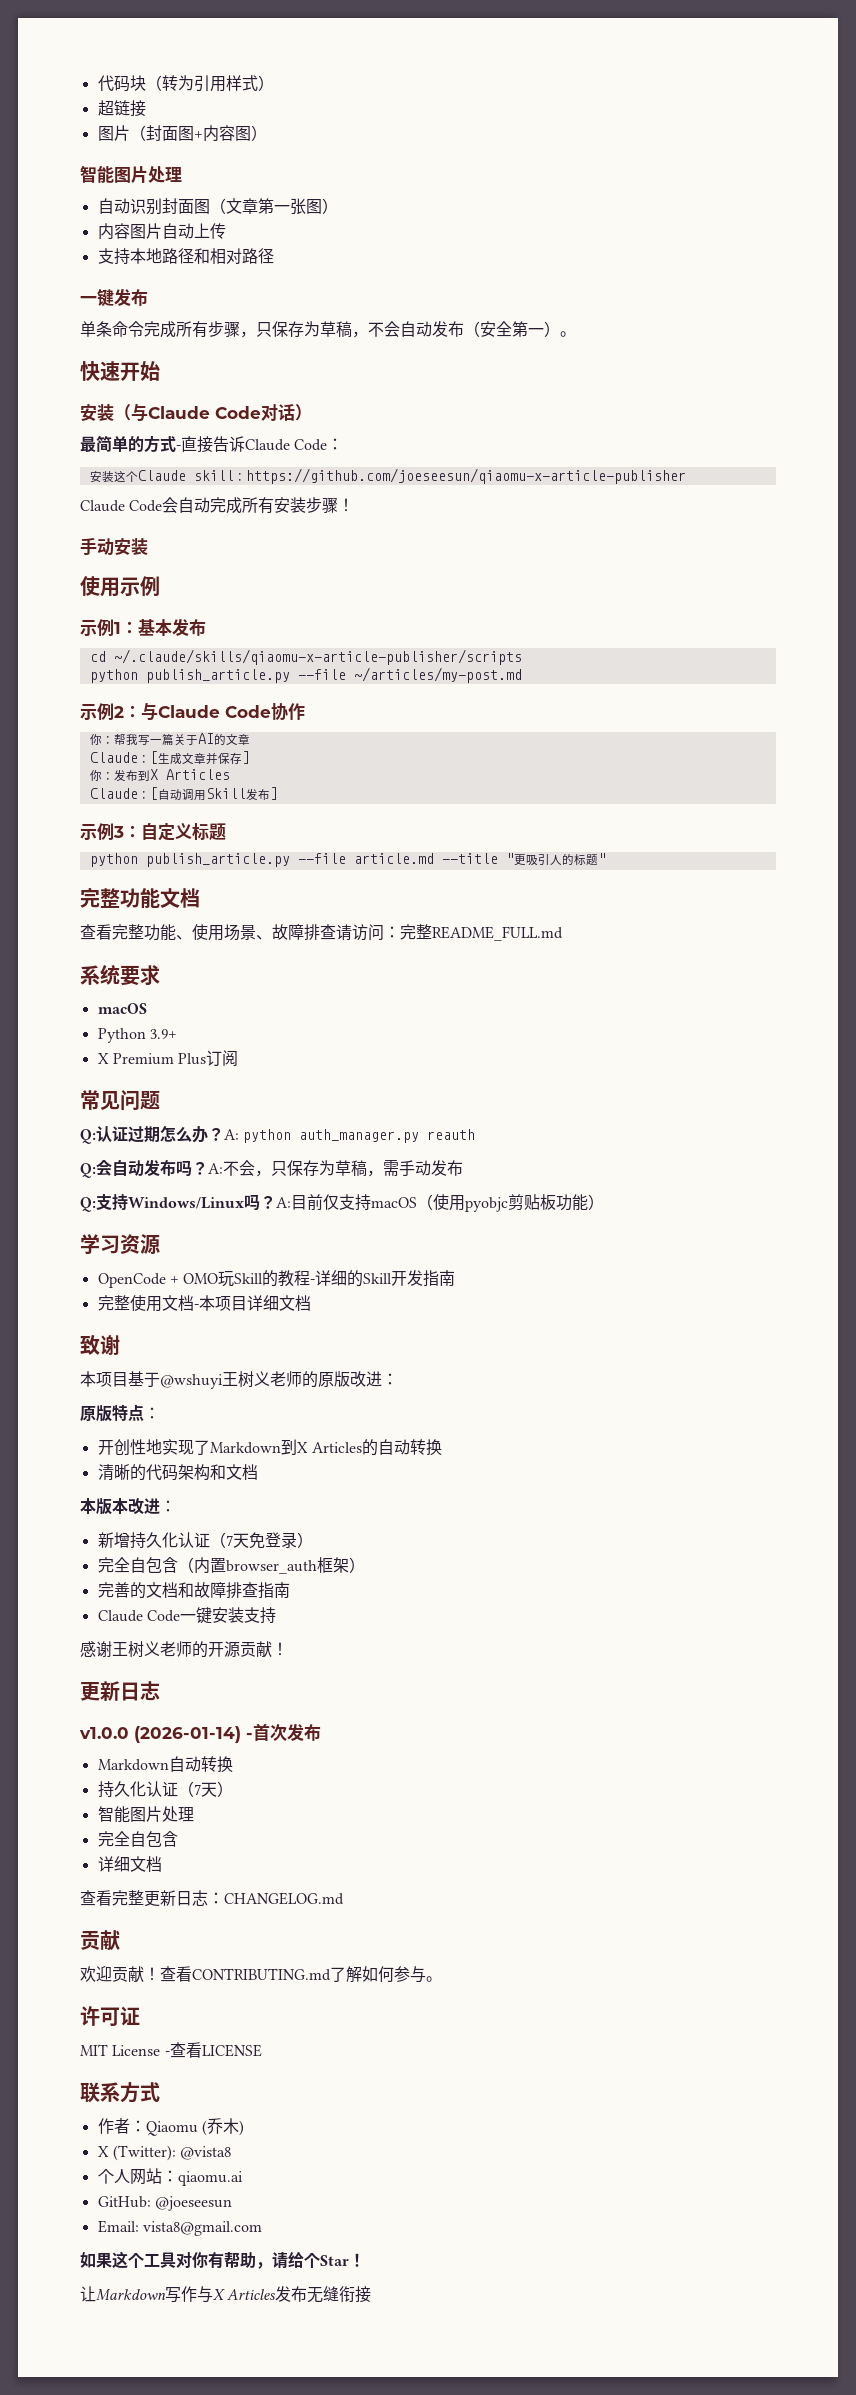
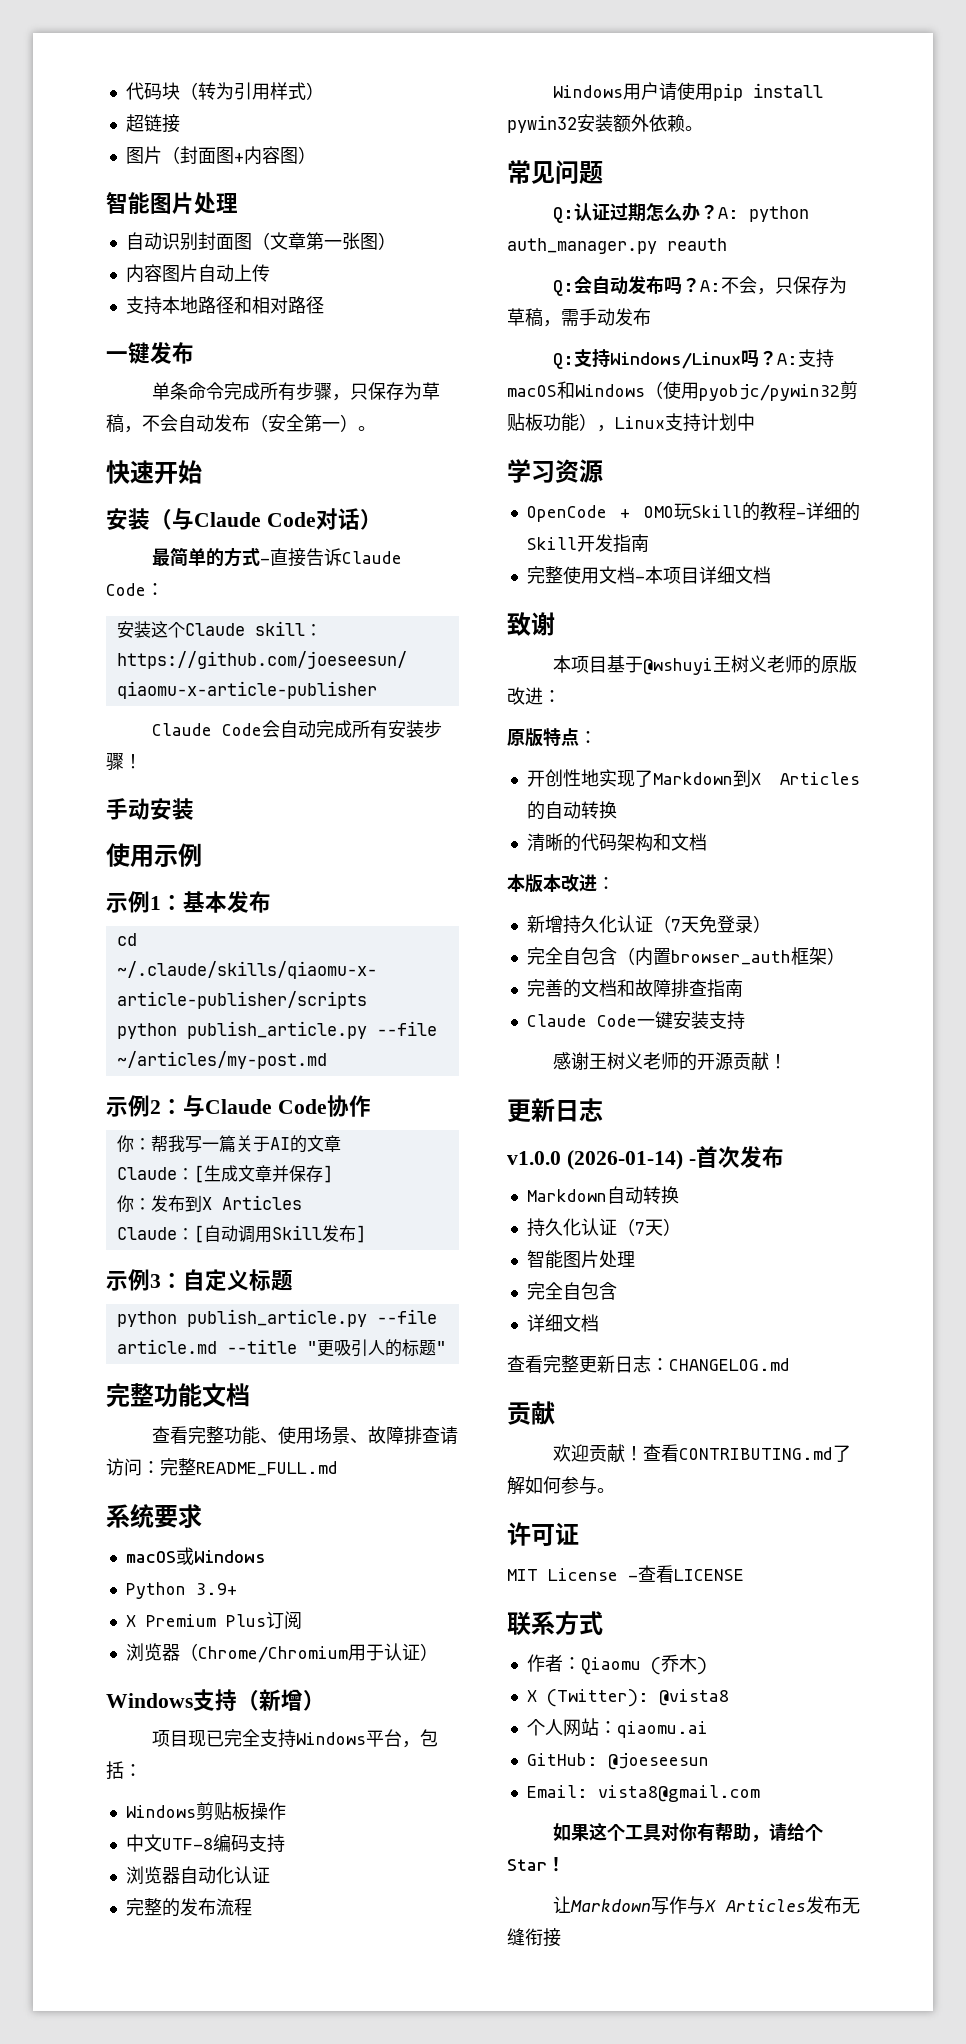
  系统要求
- macOS
+ macOS或Windows
+ 浏览器（Chrome/Chromium用于认证）
+ Windows支持（新增）
+ 项目现已完全支持Windows平台，包括：
+ Windows剪贴板操作
+ 中文UTF-8编码支持
+ 浏览器自动化认证
+ 完整的发布流程
+ Windows用户请使用pip install pywin32安装额外依赖。
- A:目前仅支持macOS（使用pyobjc剪贴板功能）
+ A:支持macOS和Windows（使用pyobjc/pywin32剪贴板功能），Linux支持计划中

